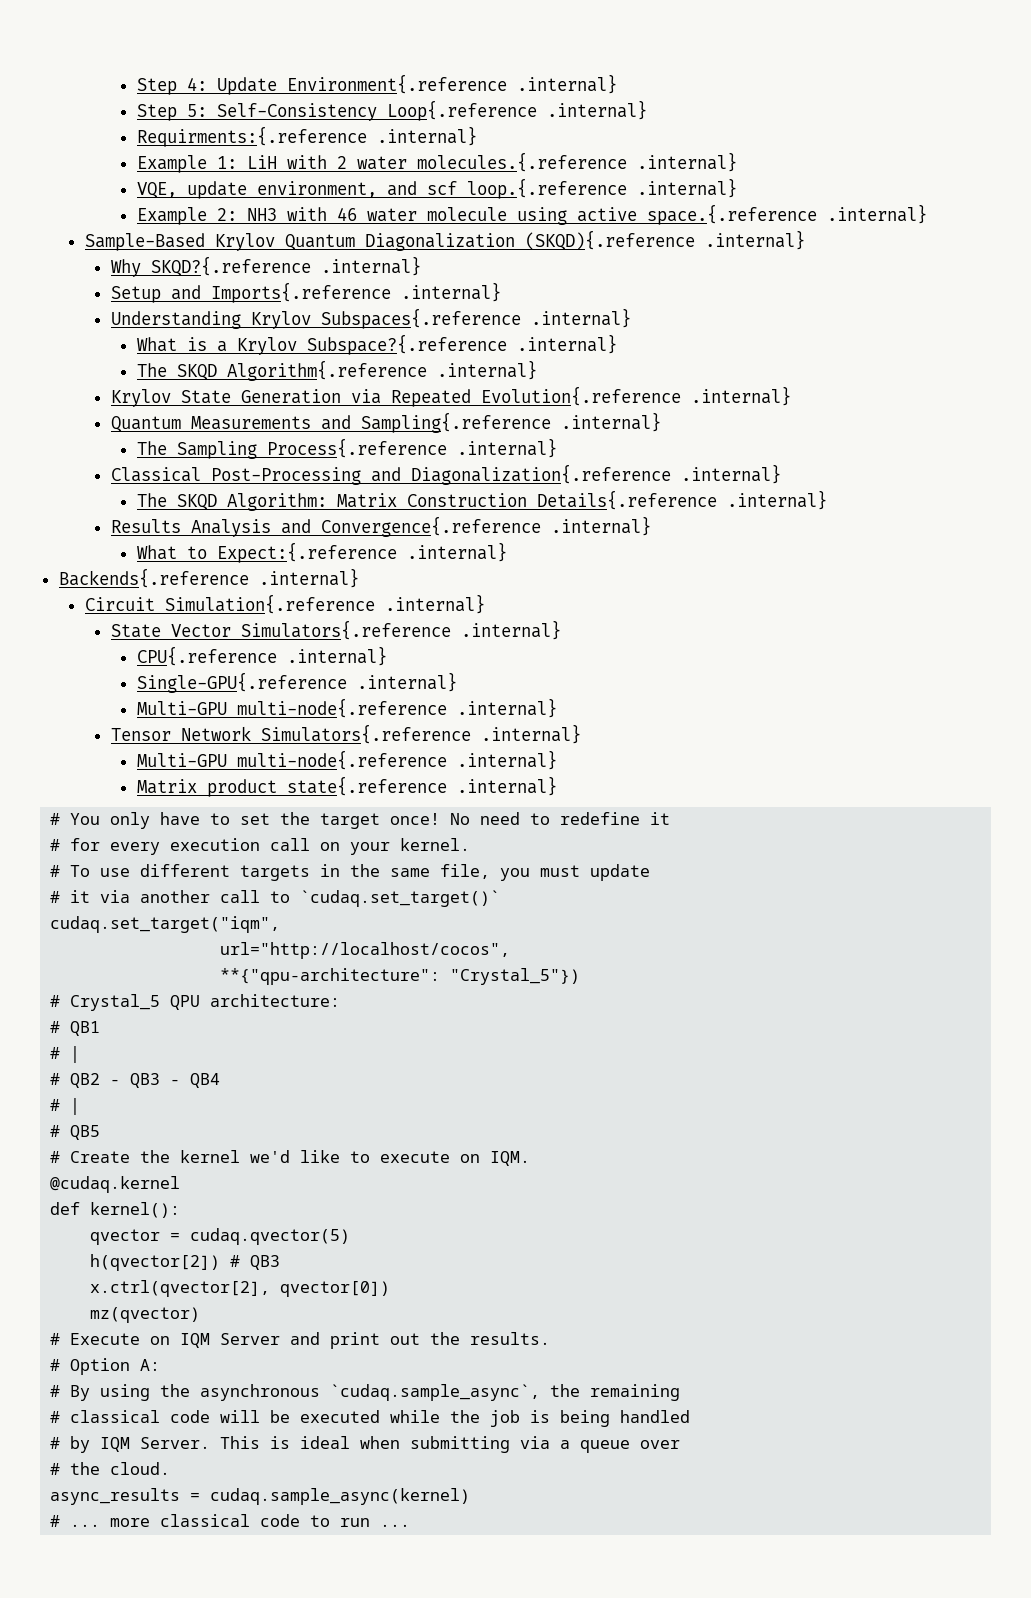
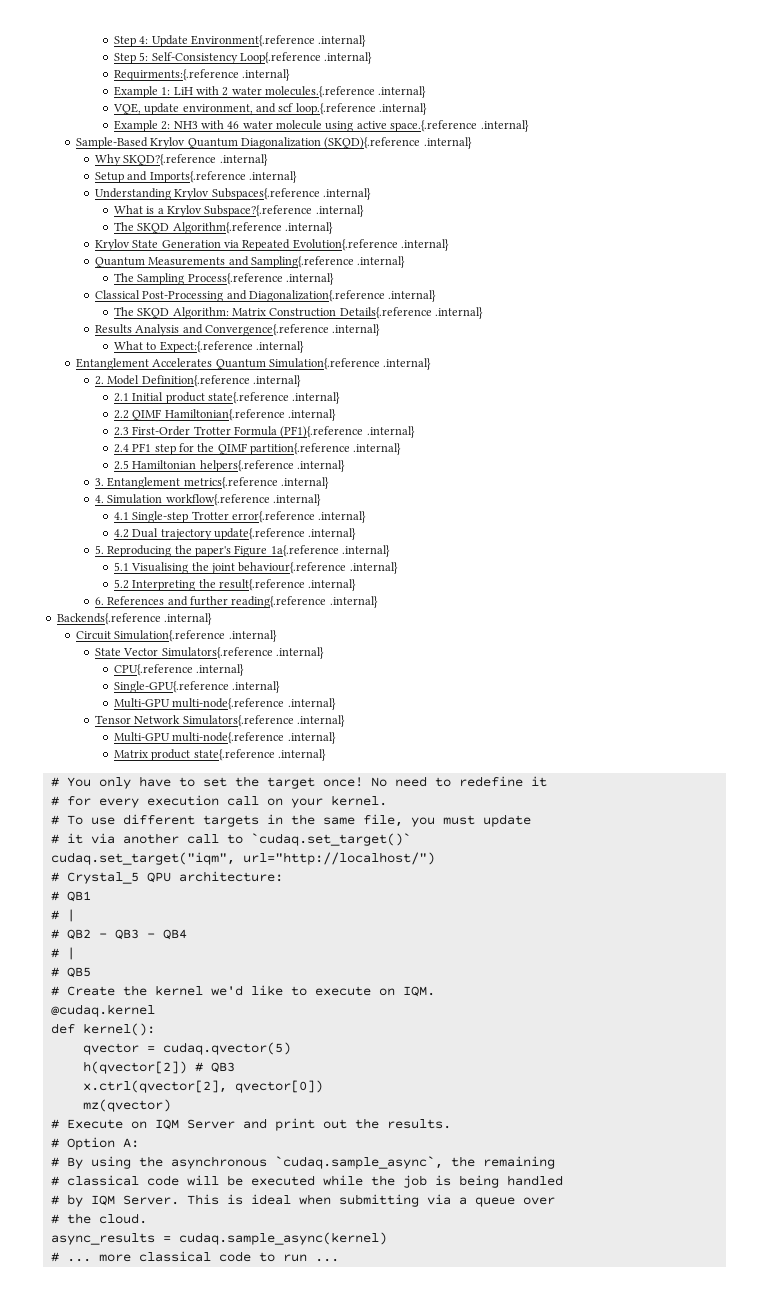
+ Entanglement Accelerates Quantum Simulation{.reference .internal}
+ 2. Model Definition{.reference .internal}
+ 2.1 Initial product state{.reference .internal}
+ 2.2 QIMF Hamiltonian{.reference .internal}
+ 2.3 First-Order Trotter Formula (PF1){.reference .internal}
+ 2.4 PF1 step for the QIMF partition{.reference .internal}
+ 2.5 Hamiltonian helpers{.reference .internal}
+ 3. Entanglement metrics{.reference .internal}
+ 4. Simulation workflow{.reference .internal}
+ 4.1 Single-step Trotter error{.reference .internal}
+ 4.2 Dual trajectory update{.reference .internal}
+ 5. Reproducing the paper's Figure 1a{.reference .internal}
+ 5.1 Visualising the joint behaviour{.reference .internal}
+ 5.2 Interpreting the result{.reference .internal}
+ 6. References and further reading{.reference .internal}
- cudaq.set_target("iqm",
- url="http://localhost/cocos",
- **{"qpu-architecture": "Crystal_5"})
+ cudaq.set_target("iqm", url="http://localhost/")

